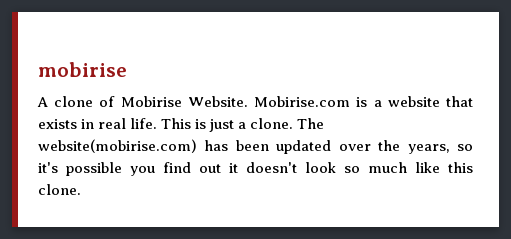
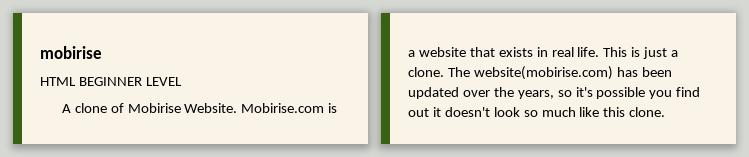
+ HTML BEGINNER LEVEL

